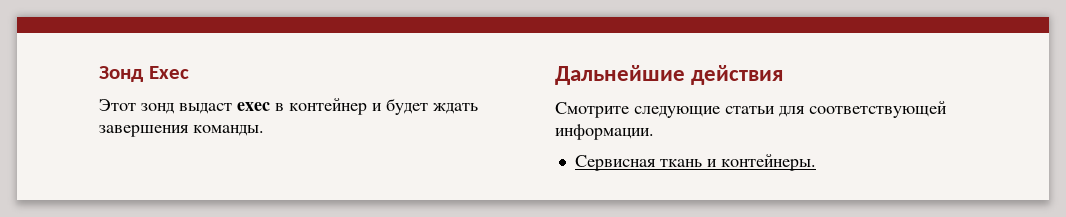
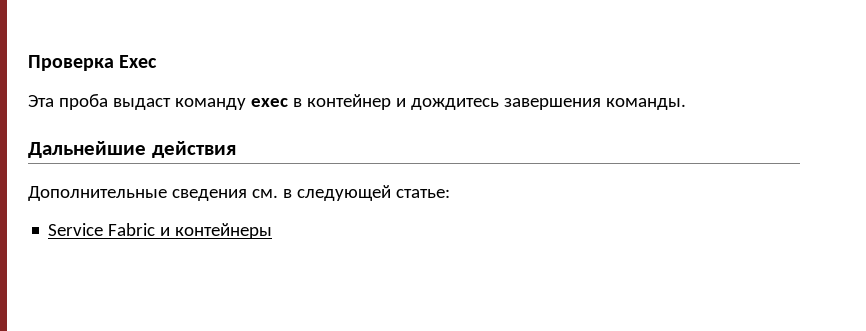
- Зонд Exec
+ Проверка Exec
- Этот зонд выдаст exec в контейнер и будет ждать завершения команды.
+ Эта проба выдаст команду exec в контейнер и дождитесь завершения команды.
- Смотрите следующие статьи для соответствующей информации.
- Сервисная ткань и контейнеры.
+ Дополнительные сведения см. в следующей статье:
+ Service Fabric и контейнеры

